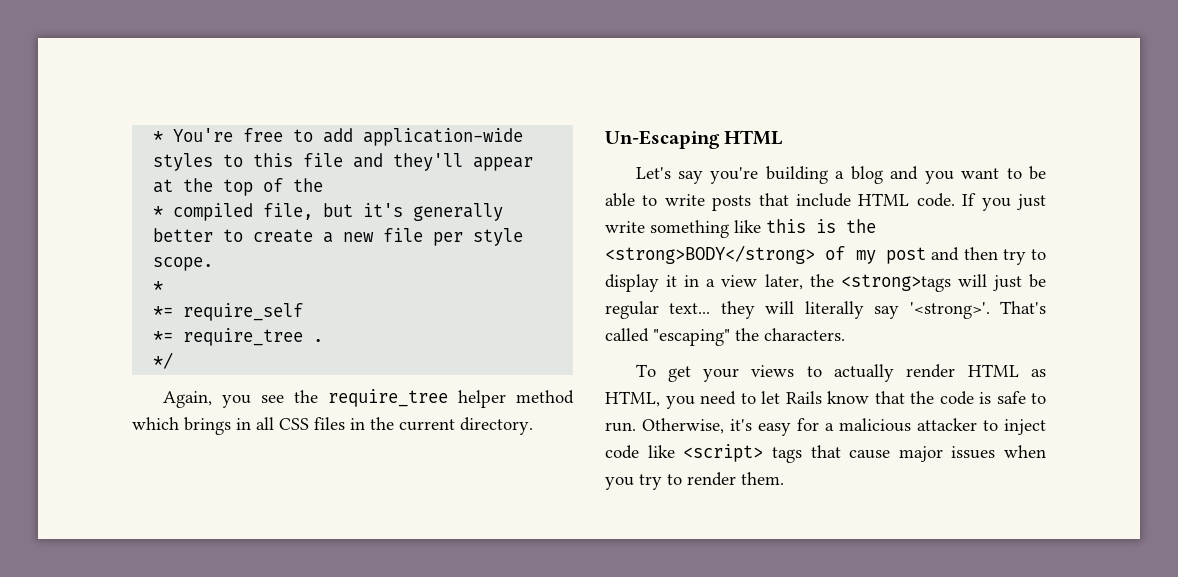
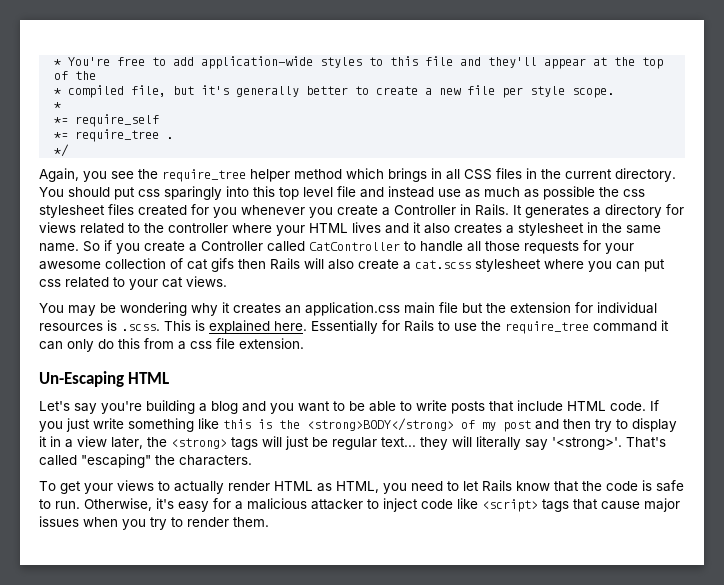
+ You should put css sparingly into this top level file and instead use as much as possible the css stylesheet files created for you whenever you create a Controller in Rails. It generates a directory for views related to the controller where your HTML lives and it also creates a stylesheet in the same name. So if you create a Controller called CatController to handle all those requests for your awesome collection of cat gifs then Rails will also create a cat.scss stylesheet where you can put css related to your cat views.
+ You may be wondering why it creates an application.css main file but the extension for individual resources is .scss. This is explained here. Essentially for Rails to use the require_tree command it can only do this from a css file extension.
- If you just write something like this is the <strong>BODY</strong> of my post and then try to display it in a view later, the <strong>tags will just be regular text... they will literally say '<strong>'.
+ If you just write something like this is the <strong>BODY</strong> of my post and then try to display it in a view later, the <strong> tags will just be regular text... they will literally say '<strong>'.

